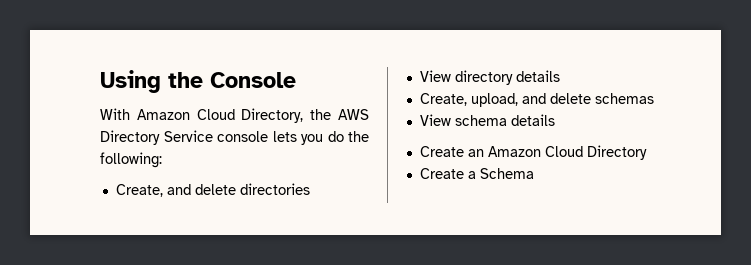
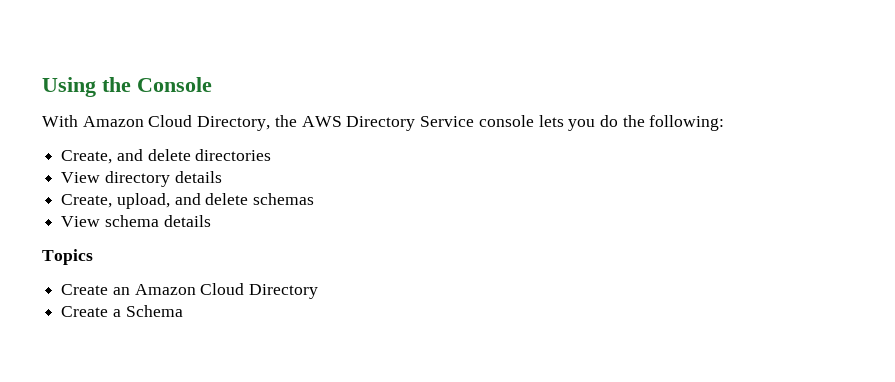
+ Topics

